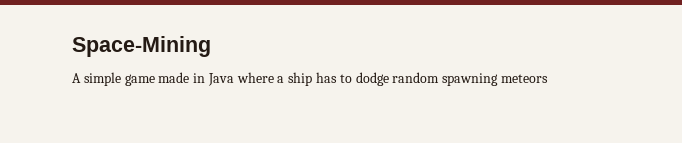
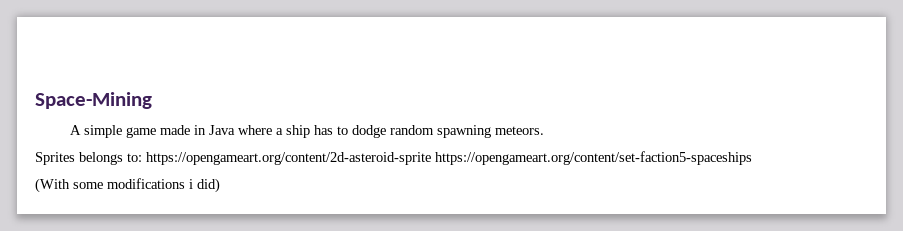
- A simple game made in Java where a ship has to dodge random spawning meteors
+ A simple game made in Java where a ship has to dodge random spawning meteors.
+ Sprites belongs to: https://opengameart.org/content/2d-asteroid-sprite https://opengameart.org/content/set-faction5-spaceships
+ (With some modifications i did)

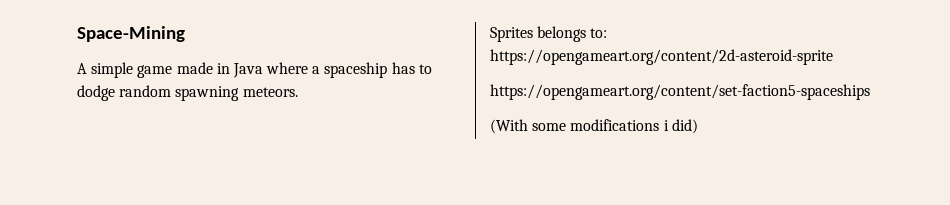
- A simple game made in Java where a ship has to dodge random spawning meteors.
+ A simple game made in Java where a spaceship has to dodge random spawning meteors.
- Sprites belongs to: https://opengameart.org/content/2d-asteroid-sprite https://opengameart.org/content/set-faction5-spaceships
+ Sprites belongs to: https://opengameart.org/content/2d-asteroid-sprite
+ https://opengameart.org/content/set-faction5-spaceships

